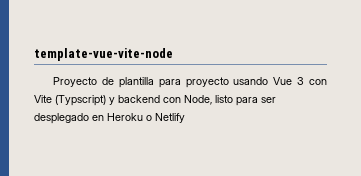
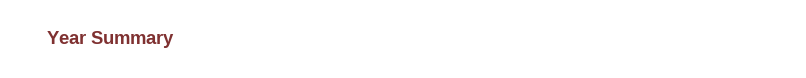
- template-vue-vite-node
- Proyecto de plantilla para proyecto usando Vue 3 con Vite (Typscript) y backend con Node, listo para ser desplegado en Heroku o Netlify
+ Year Summary

